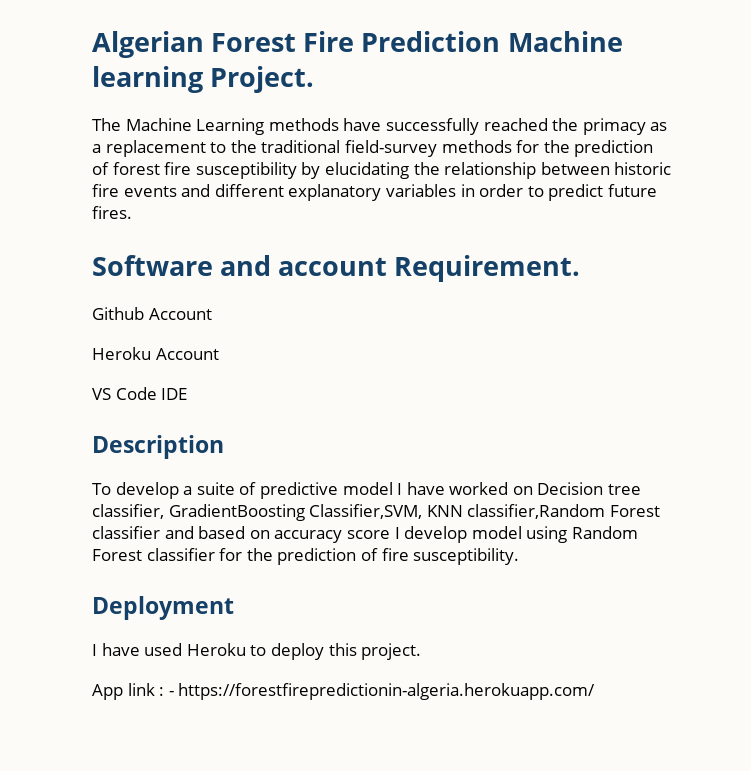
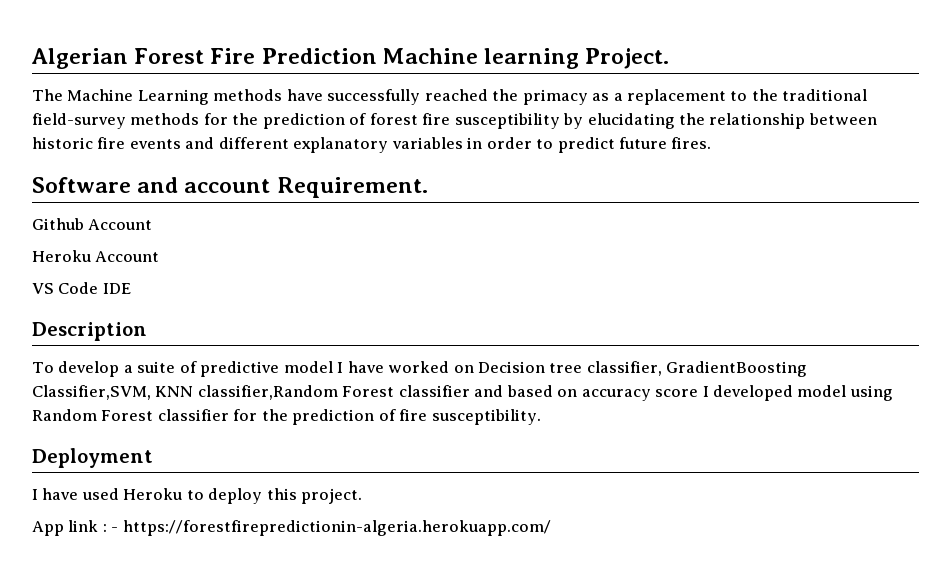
- To develop a suite of predictive model I have worked on Decision tree classifier, GradientBoosting Classifier,SVM, KNN classifier,Random Forest classifier and based on accuracy score I develop model using Random Forest classifier for the prediction of fire susceptibility.
+ To develop a suite of predictive model I have worked on Decision tree classifier, GradientBoosting Classifier,SVM, KNN classifier,Random Forest classifier and based on accuracy score I developed model using Random Forest classifier for the prediction of fire susceptibility.

